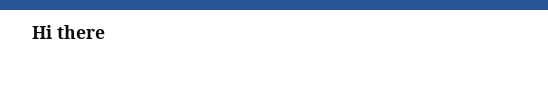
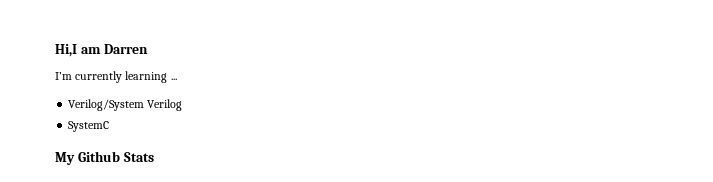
- Hi there
+ Hi,I am Darren
+ I’m currently learning ...
+ Verilog/System Verilog
+ SystemC
+ My Github Stats

